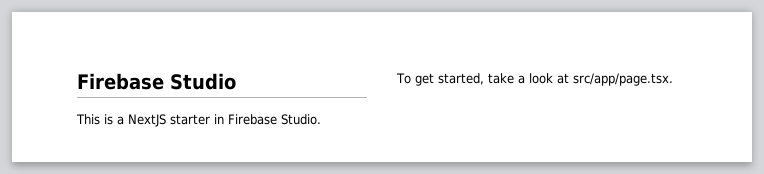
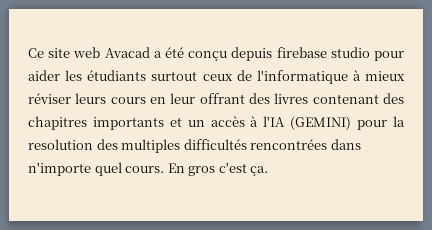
- Firebase Studio
- This is a NextJS starter in Firebase Studio.
- To get started, take a look at src/app/page.tsx.
+ Ce site web Avacad a été conçu depuis firebase studio pour aider les étudiants surtout ceux de l'informatique à mieux réviser leurs cours en leur offrant des livres contenant des chapitres importants et un accès à l'IA (GEMINI) pour la resolution des multiples difficultés rencontrées dans n'importe quel cours. En gros c'est ça.

